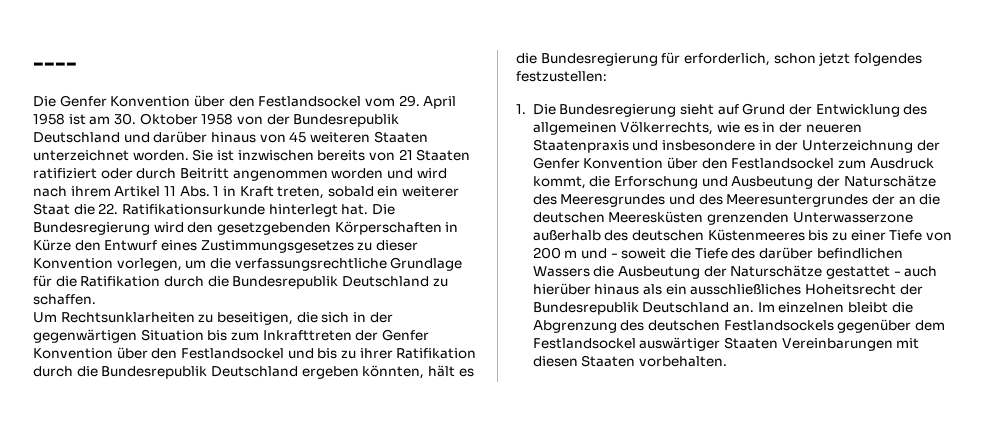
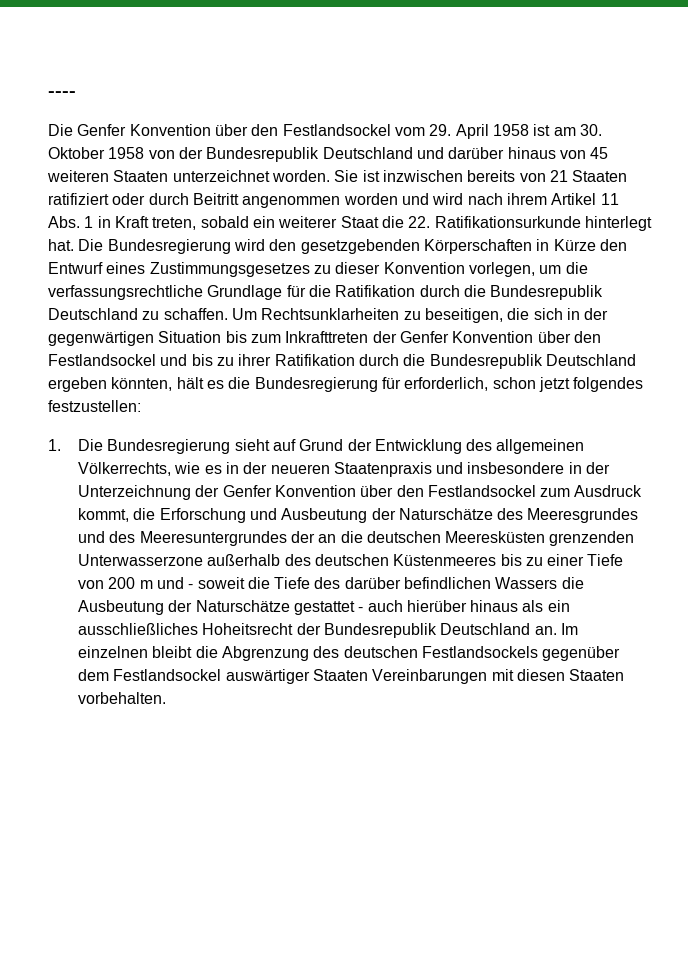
- Die Bundesregierung wird den gesetzgebenden Körperschaften in Kürze den Entwurf eines Zustimmungsgesetzes zu dieser Konvention vorlegen, um die verfassungsrechtliche Grundlage für die Ratifikation durch die Bundesrepublik Deutschland zu schaffen.
- Um Rechtsunklarheiten zu beseitigen, die sich in der gegenwärtigen Situation bis zum Inkrafttreten der Genfer Konvention über den Festlandsockel und bis zu ihrer Ratifikation durch die Bundesrepublik Deutschland ergeben könnten, hält es die Bundesregierung für erforderlich, schon jetzt folgendes festzustellen:
+ Die Bundesregierung wird den gesetzgebenden Körperschaften in Kürze den Entwurf eines Zustimmungsgesetzes zu dieser Konvention vorlegen, um die verfassungsrechtliche Grundlage für die Ratifikation durch die Bundesrepublik Deutschland zu schaffen. Um Rechtsunklarheiten zu beseitigen, die sich in der gegenwärtigen Situation bis zum Inkrafttreten der Genfer Konvention über den Festlandsockel und bis zu ihrer Ratifikation durch die Bundesrepublik Deutschland ergeben könnten, hält es die Bundesregierung für erforderlich, schon jetzt folgendes festzustellen:

